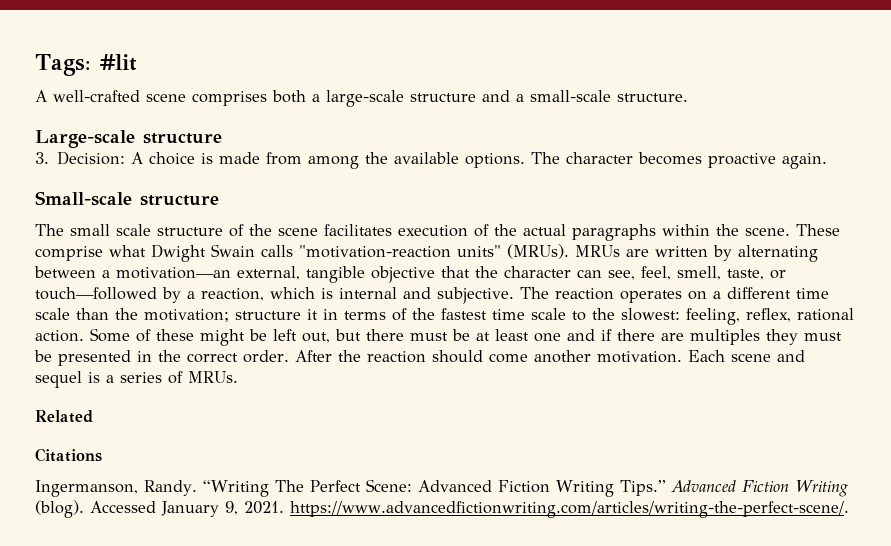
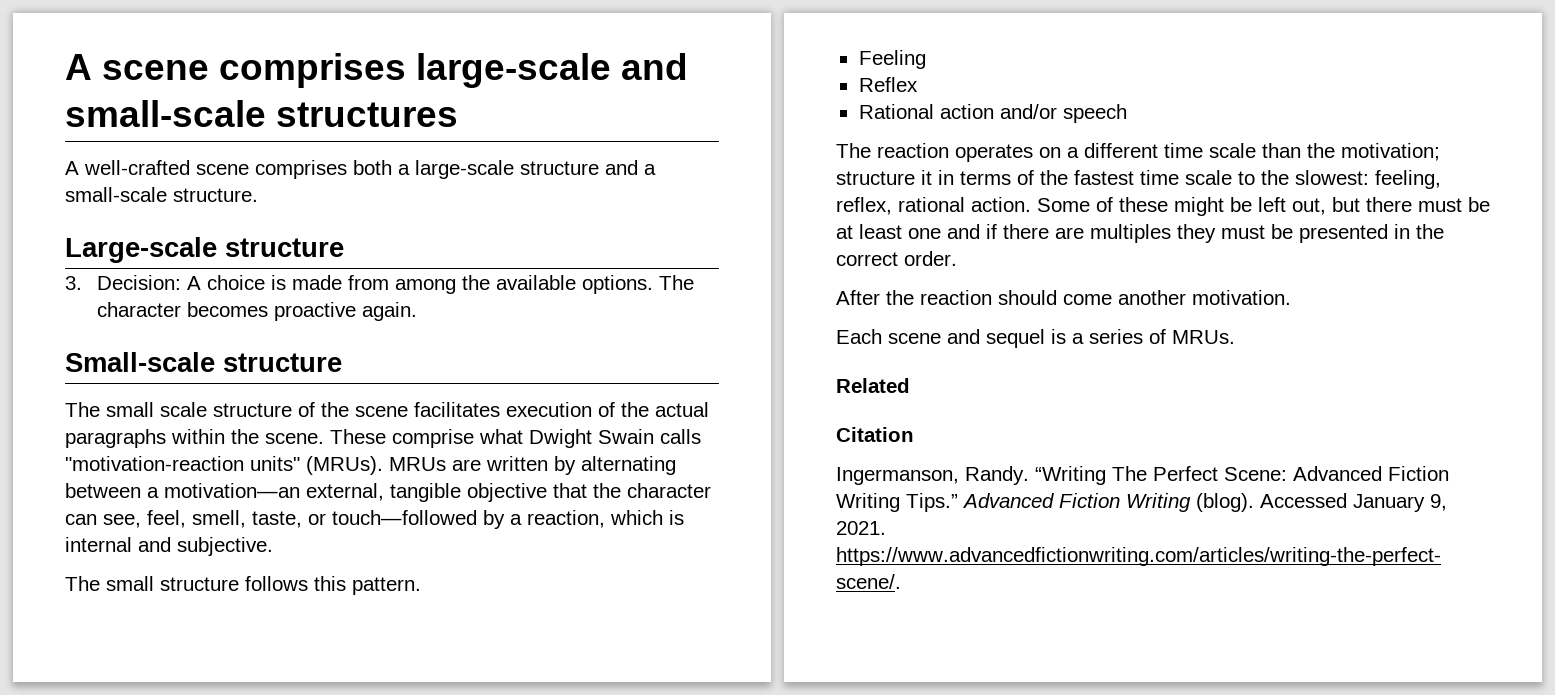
- Tags: #lit
+ A scene comprises large-scale and small-scale structures
- MRUs are written by alternating between a motivation—an external, tangible objective that the character can see, feel, smell, taste, or touch—followed by a reaction, which is internal and subjective. The reaction operates on a different time scale than the motivation; structure it in terms of the fastest time scale to the slowest: feeling, reflex, rational action.
+ MRUs are written by alternating between a motivation—an external, tangible objective that the character can see, feel, smell, taste, or touch—followed by a reaction, which is internal and subjective.
+ The small structure follows this pattern.
+ Feeling
+ Reflex
+ Rational action and/or speech
+ The reaction operates on a different time scale than the motivation; structure it in terms of the fastest time scale to the slowest: feeling, reflex, rational action.
- Some of these might be left out, but there must be at least one and if there are multiples they must be presented in the correct order. After the reaction should come another motivation. Each scene and sequel is a series of MRUs.
+ Some of these might be left out, but there must be at least one and if there are multiples they must be presented in the correct order.
+ After the reaction should come another motivation.
+ Each scene and sequel is a series of MRUs.
- Citations
+ Citation

